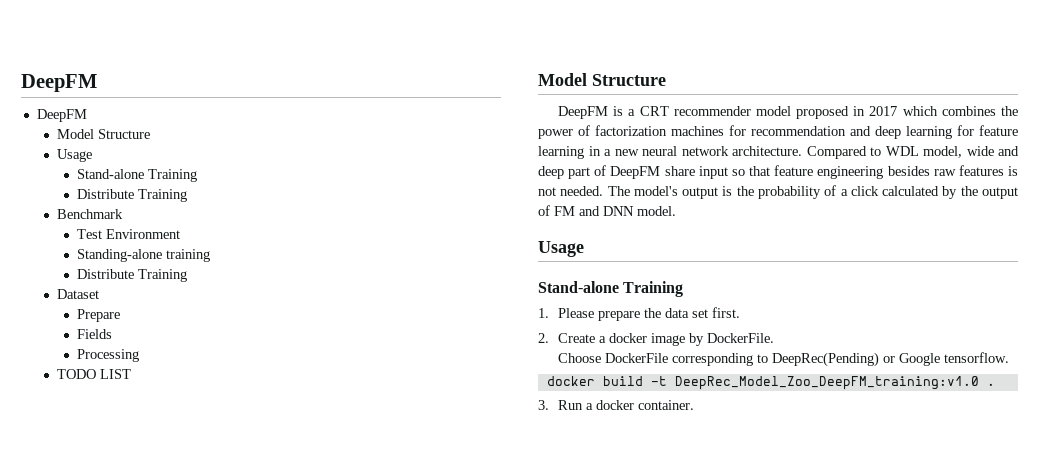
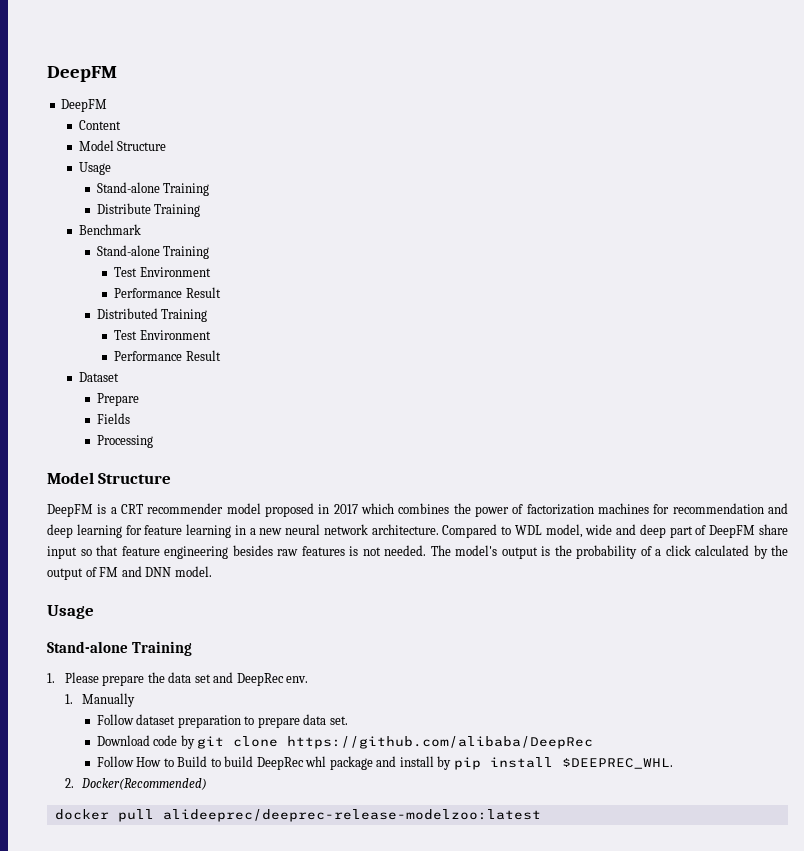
+ Content
  Benchmark
+ Stand-alone Training
  Test Environment
- Standing-alone training
- Distribute Training
+ Performance Result
+ Distributed Training
+ Test Environment
+ Performance Result
- TODO LIST
- 1. Please prepare the data set first.
- 2. Create a docker image by DockerFile.
- Choose DockerFile corresponding to DeepRec(Pending) or Google tensorflow.
- docker build -t DeepRec_Model_Zoo_DeepFM_training:v1.0 .
- 3. Run a docker container.
+ 1. Please prepare the data set and DeepRec env.
+ 1. Manually
+ Follow dataset preparation to prepare data set.
+ Download code by git clone https://github.com/alibaba/DeepRec
+ Follow How to Build to build DeepRec whl package and install by pip install $DEEPREC_WHL.
+ 2. Docker(Recommended)
+ docker pull alideeprec/deeprec-release-modelzoo:latest

